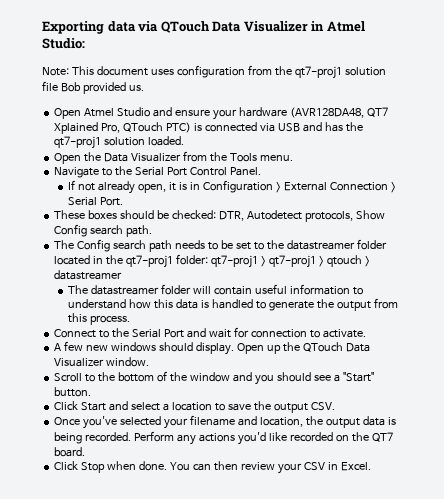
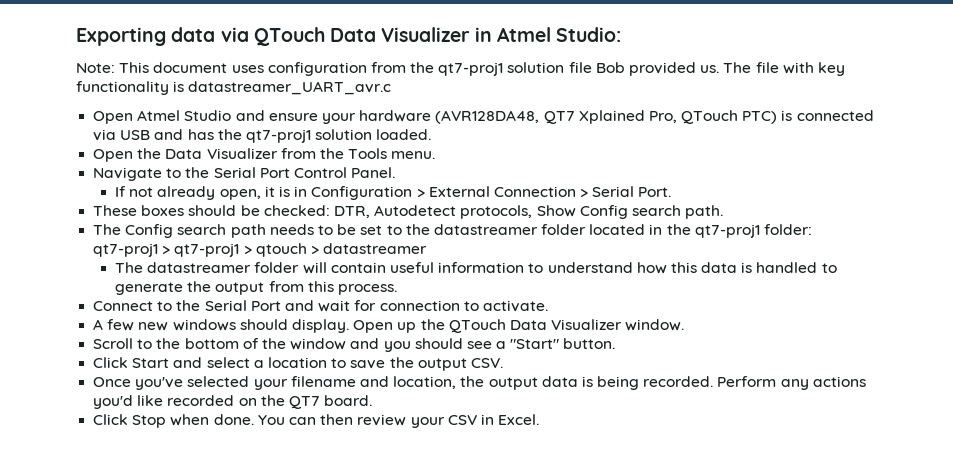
+ The file with key functionality is datastreamer_UART_avr.c

